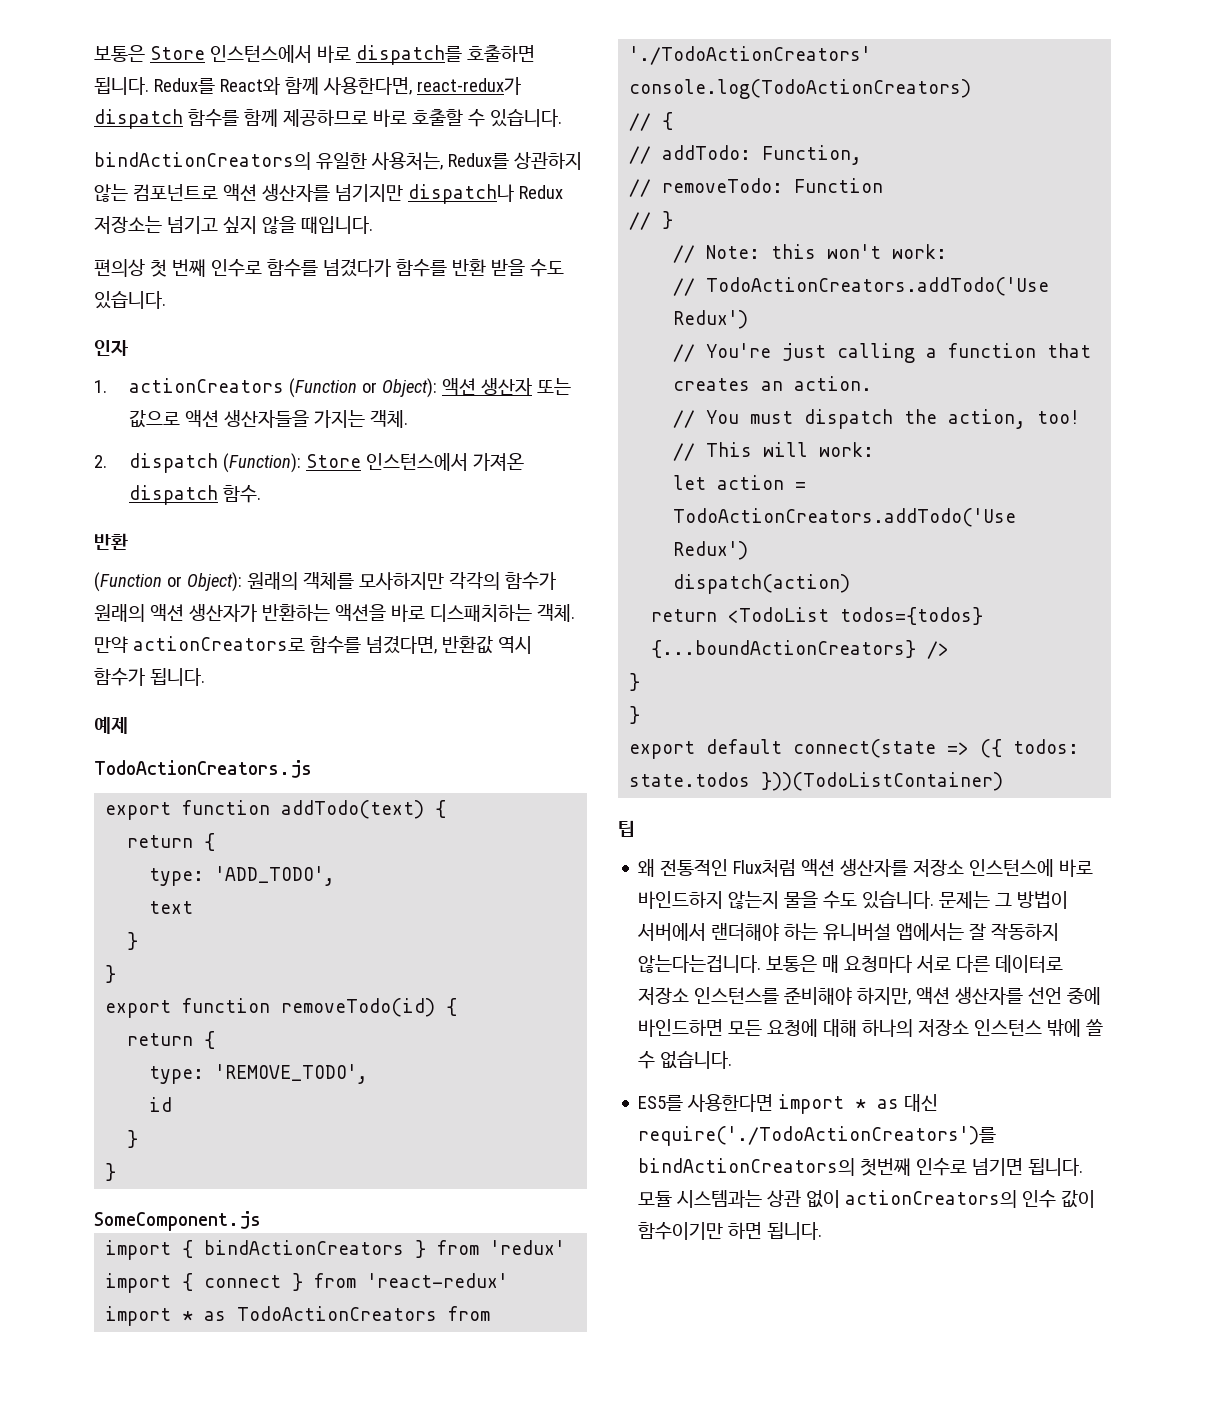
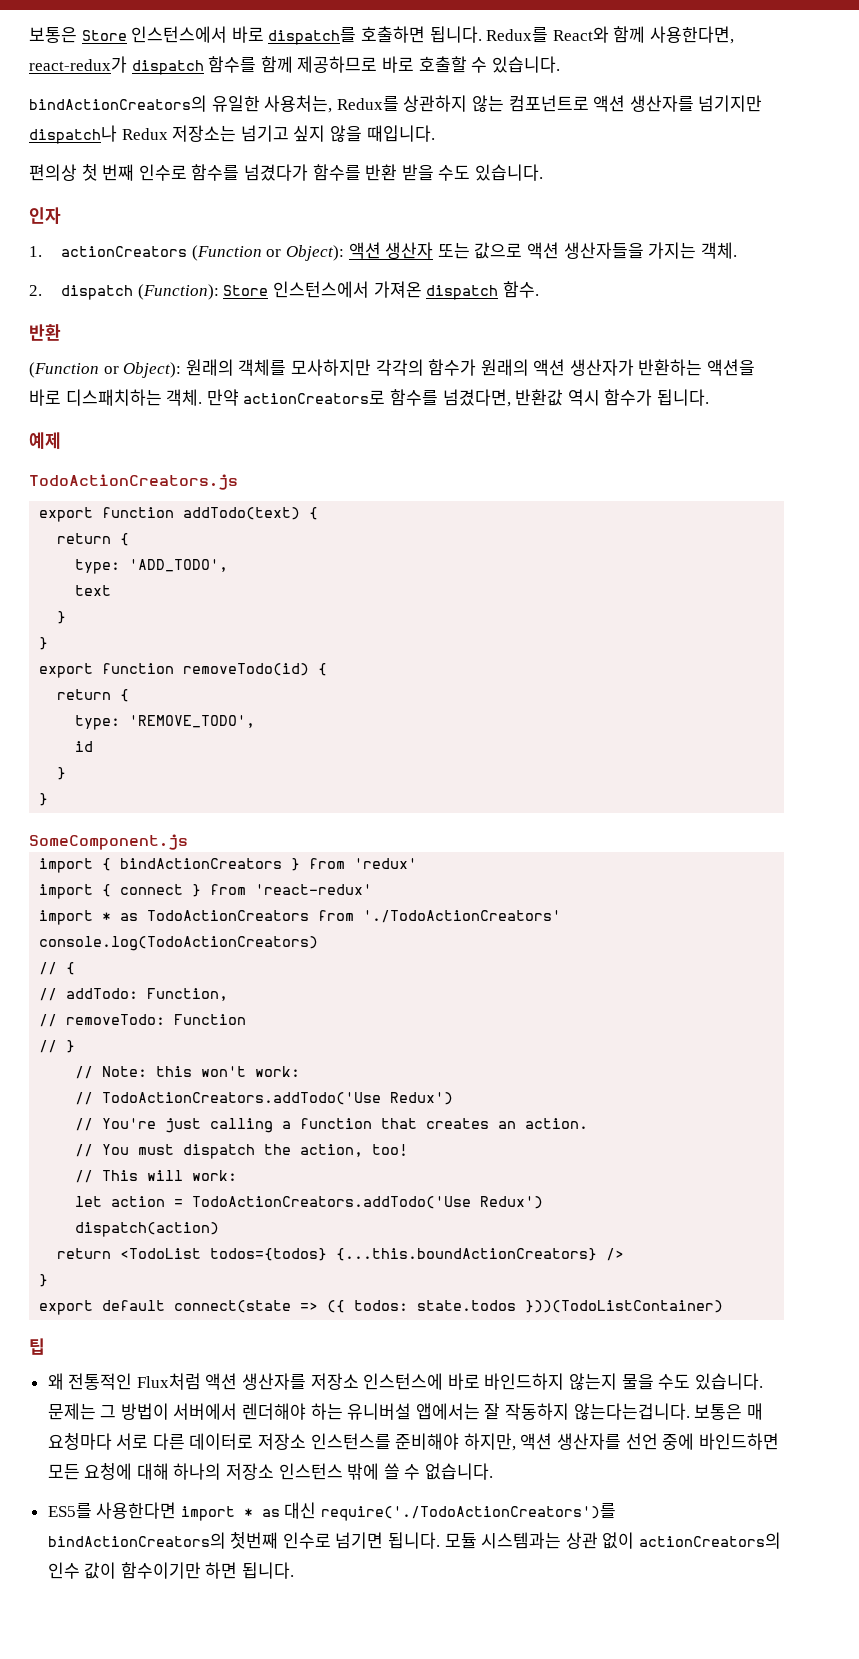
- return <TodoList todos={todos} {...boundActionCreators} />
- }
+ return <TodoList todos={todos} {...this.boundActionCreators} />
- 문제는 그 방법이 서버에서 랜더해야 하는 유니버설 앱에서는 잘 작동하지 않는다는겁니다.
+ 문제는 그 방법이 서버에서 렌더해야 하는 유니버설 앱에서는 잘 작동하지 않는다는겁니다.

